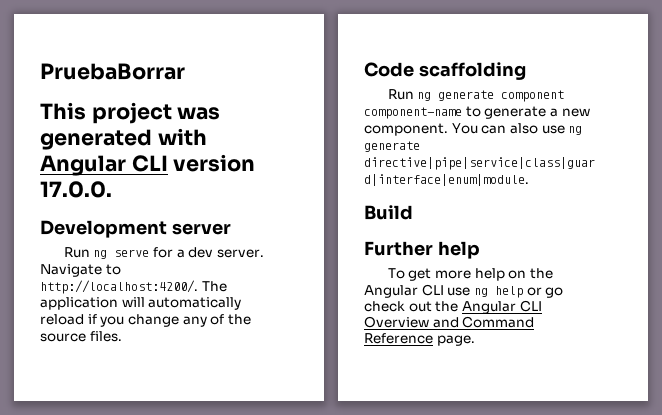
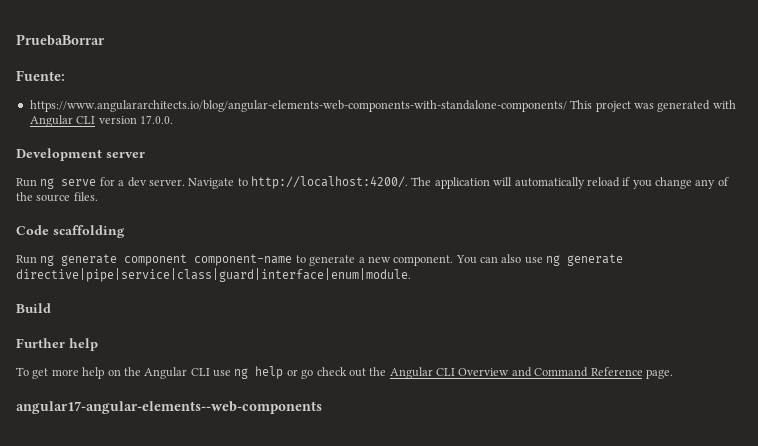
- This project was generated with Angular CLI version 17.0.0.
+ Fuente:
+ https://www.angulararchitects.io/blog/angular-elements-web-components-with-standalone-components/ This project was generated with Angular CLI version 17.0.0.
+ angular17-angular-elements--web-components

